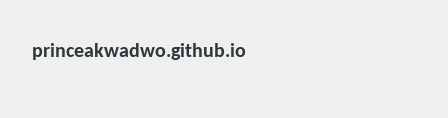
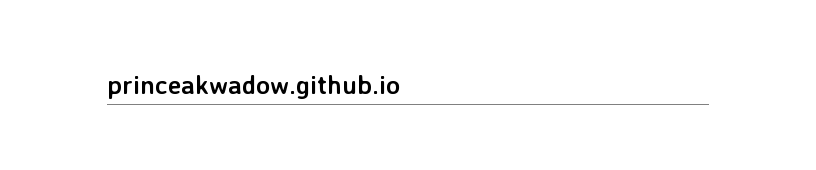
- princeakwadwo.github.io
+ princeakwadow.github.io

